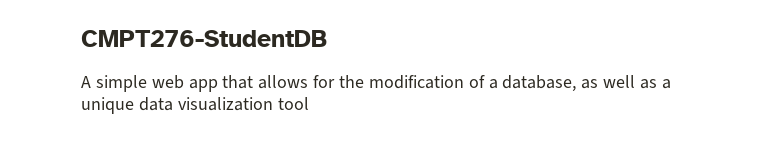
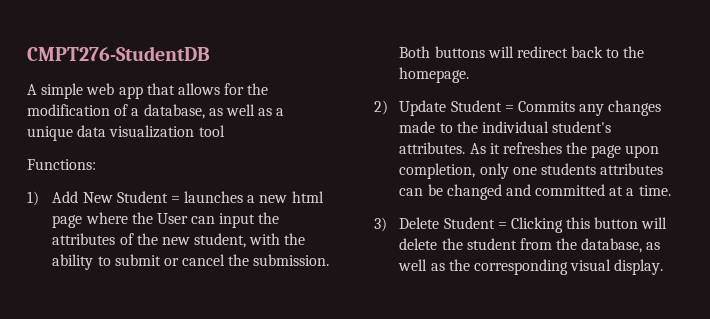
+ Functions:
+ 1) Add New Student = launches a new html page where the User can input the attributes of the new student, with the ability to submit or cancel the submission. Both buttons will redirect back to the homepage.
+ 2) Update Student = Commits any changes made to the individual student's attributes. As it refreshes the page upon completion, only one students attributes can be changed and committed at a time.
+ 3) Delete Student = Clicking this button will delete the student from the database, as well as the corresponding visual display.

